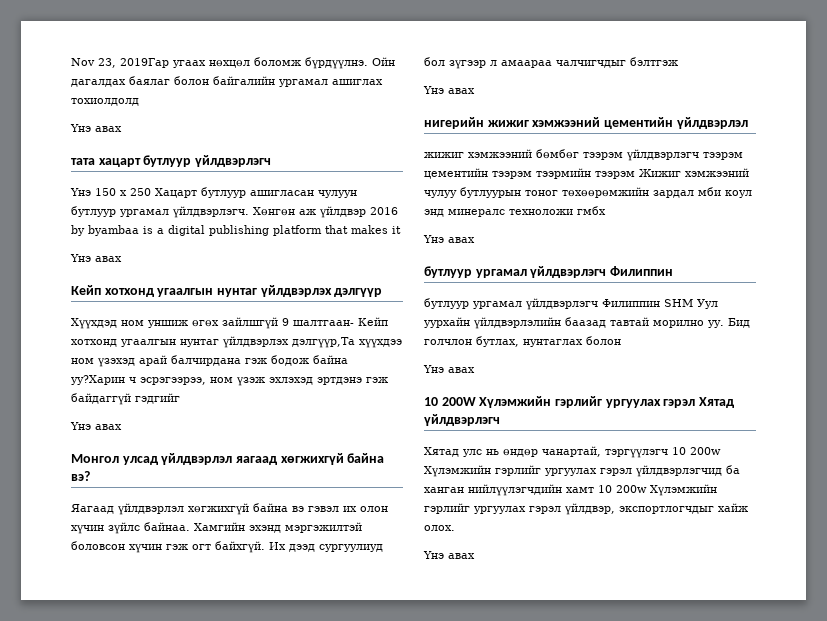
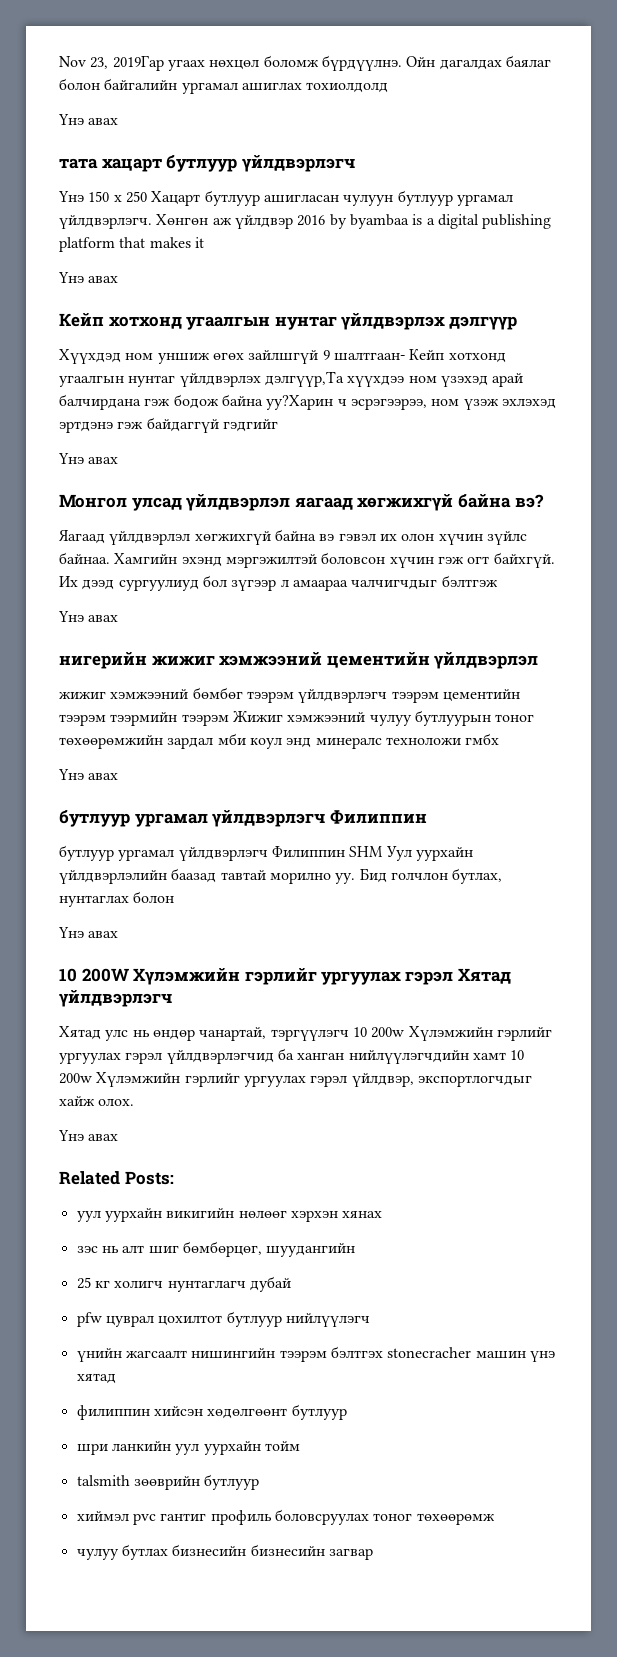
+ Related Posts:
+ уул уурхайн викигийн нөлөөг хэрхэн хянах
+ зэс нь алт шиг бөмбөрцөг, шуудангийн
+ 25 кг холигч нунтаглагч дубай
+ pfw цуврал цохилтот бутлуур нийлүүлэгч
+ үнийн жагсаалт нишингийн тээрэм бэлтгэх stonecracher машин үнэ хятад
+ филиппин хийсэн хөдөлгөөнт бутлуур
+ шри ланкийн уул уурхайн тойм
+ talsmith зөөврийн бутлуур
+ хиймэл pvc гантиг профиль боловсруулах тоног төхөөрөмж
+ чулуу бутлах бизнесийн бизнесийн загвар

